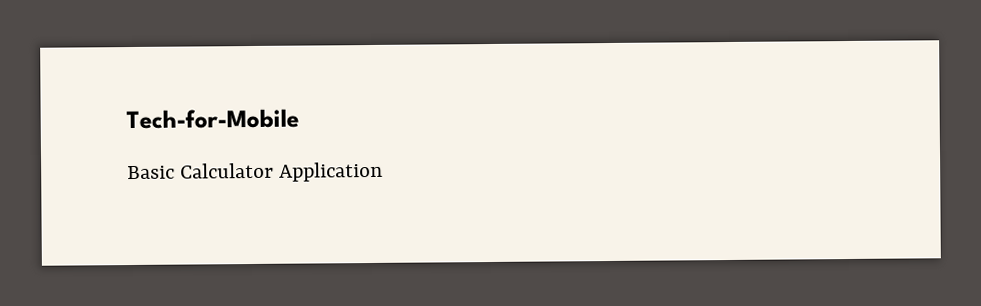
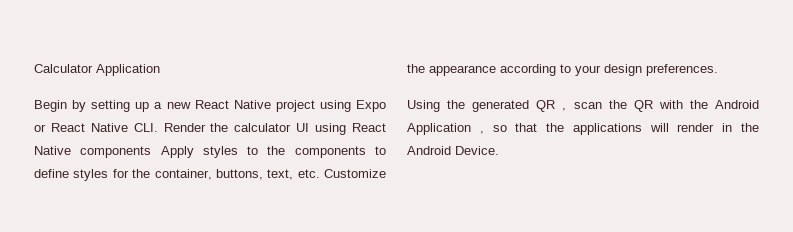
- Tech-for-Mobile
- Basic Calculator Application
+ Calculator Application
+ Begin by setting up a new React Native project using Expo or React Native CLI. Render the calculator UI using React Native components Apply styles to the components to define styles for the container, buttons, text, etc. Customize the appearance according to your design preferences.
+ Using the generated QR , scan the QR with the Android Application , so that the applications will render in the Android Device.

